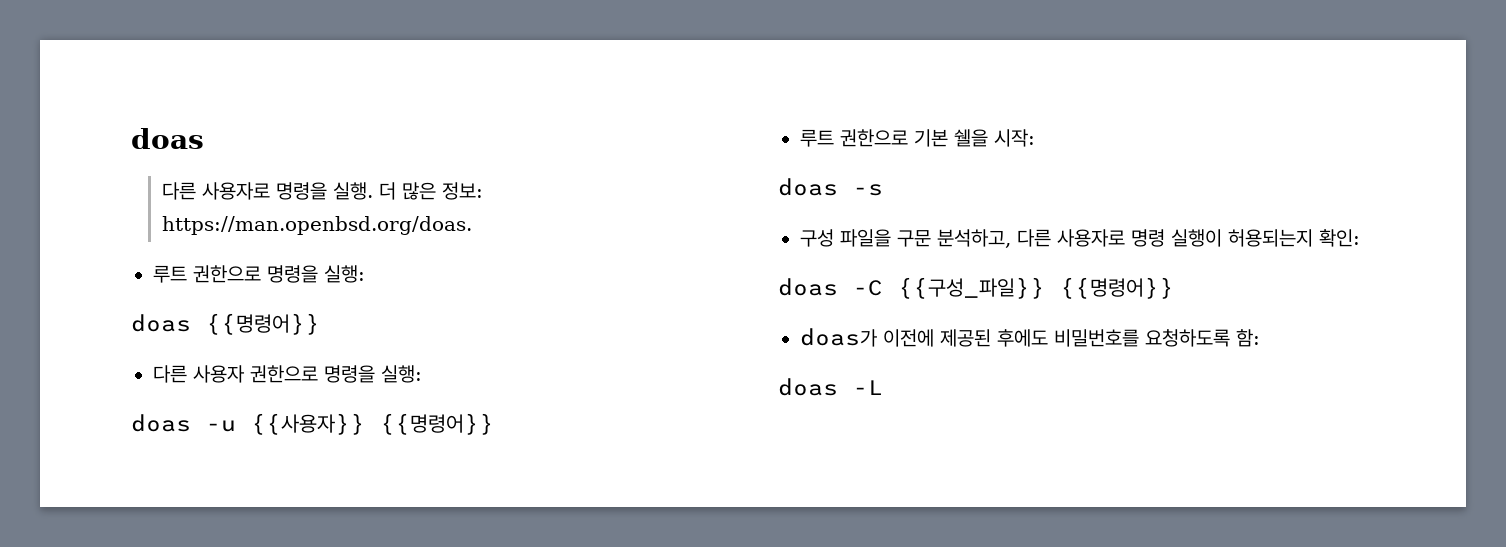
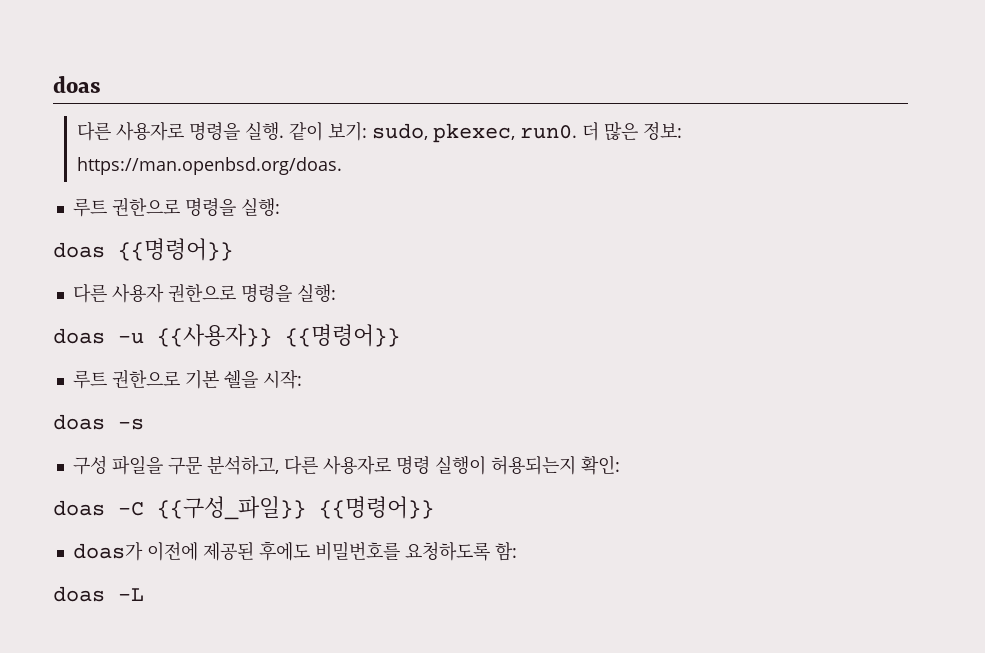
+ 같이 보기: sudo, pkexec, run0.

